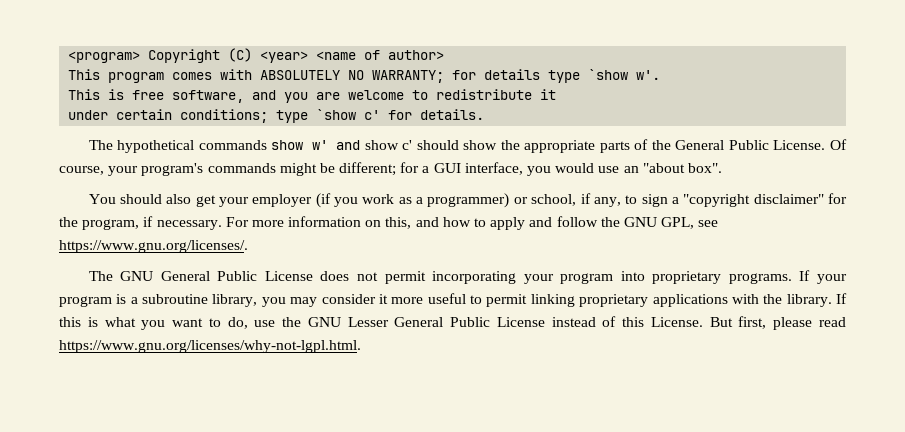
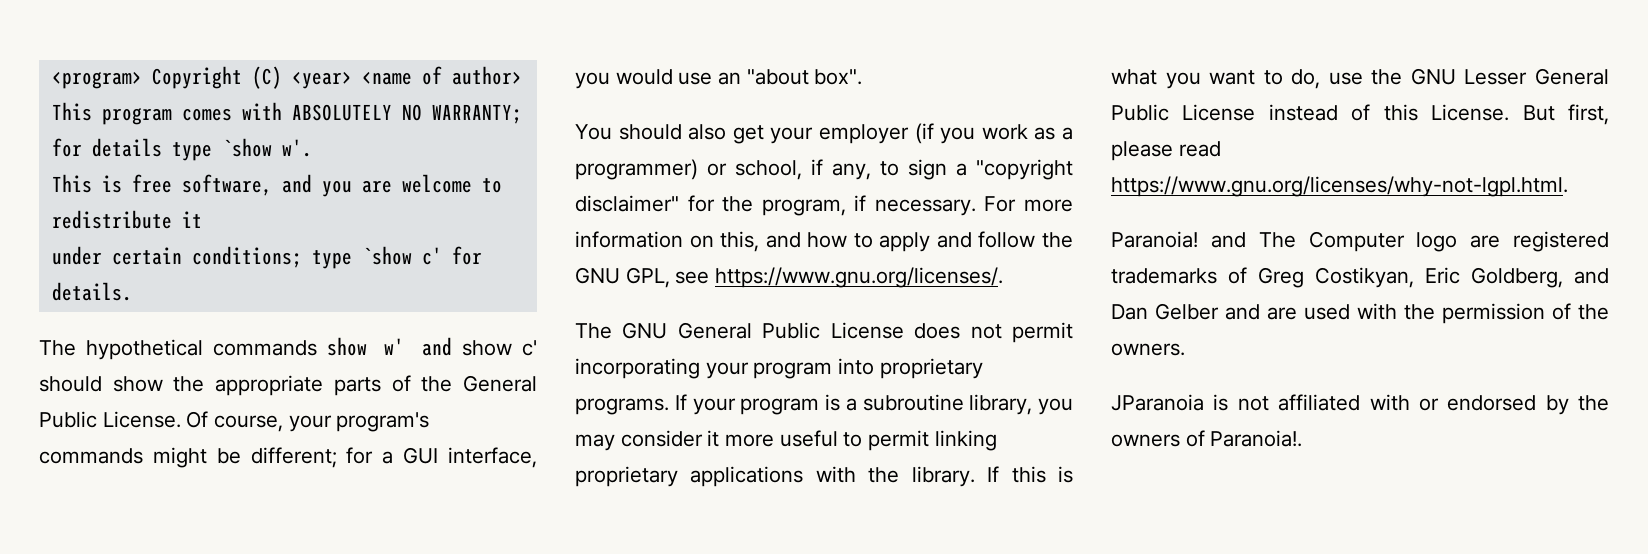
+ Paranoia! and The Computer logo are registered trademarks of Greg Costikyan, Eric Goldberg, and Dan Gelber and are used with the permission of the owners.
+ JParanoia is not affiliated with or endorsed by the owners of Paranoia!.

